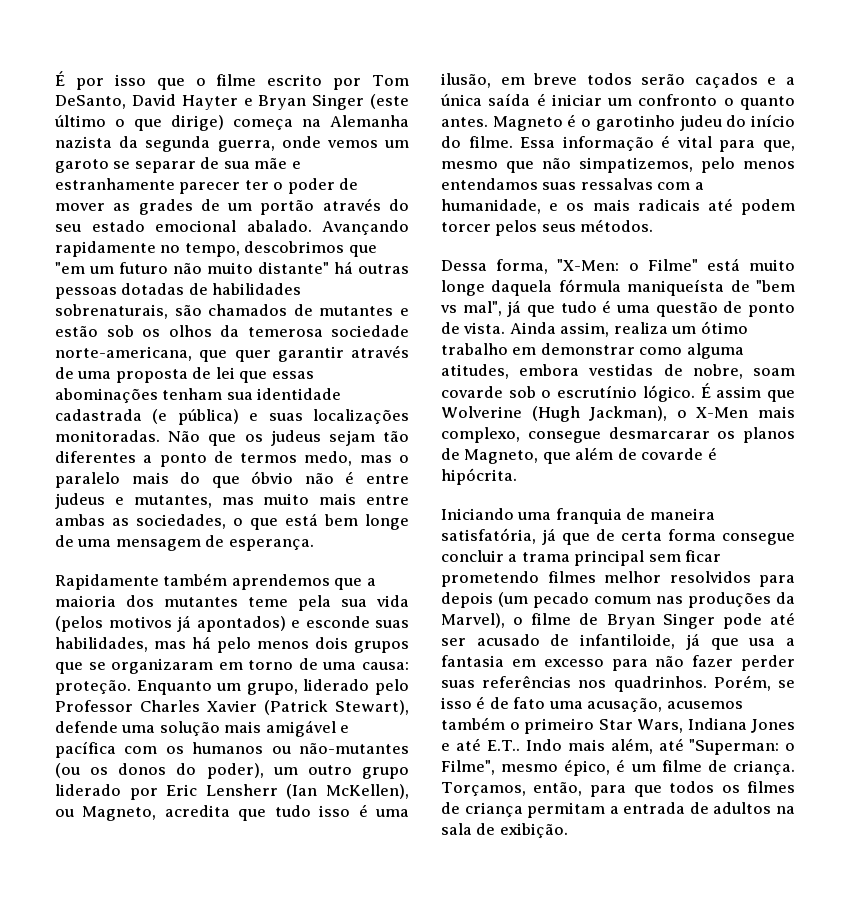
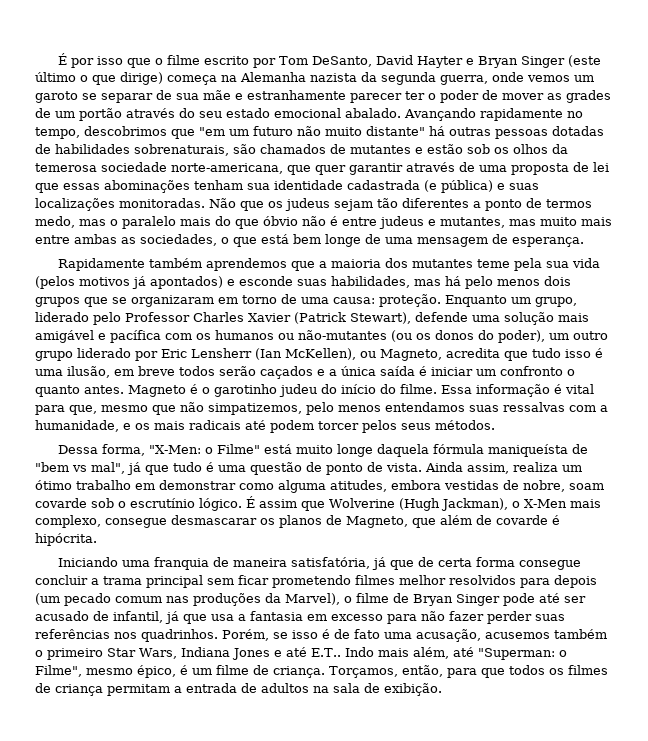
- É assim que Wolverine (Hugh Jackman), o X-Men mais complexo, consegue desmarcarar os planos de Magneto, que além de covarde é hipócrita.
+ É assim que Wolverine (Hugh Jackman), o X-Men mais complexo, consegue desmascarar os planos de Magneto, que além de covarde é hipócrita.
- Iniciando uma franquia de maneira satisfatória, já que de certa forma consegue concluir a trama principal sem ficar prometendo filmes melhor resolvidos para depois (um pecado comum nas produções da Marvel), o filme de Bryan Singer pode até ser acusado de infantiloide, já que usa a fantasia em excesso para não fazer perder suas referências nos quadrinhos.
+ Iniciando uma franquia de maneira satisfatória, já que de certa forma consegue concluir a trama principal sem ficar prometendo filmes melhor resolvidos para depois (um pecado comum nas produções da Marvel), o filme de Bryan Singer pode até ser acusado de infantil, já que usa a fantasia em excesso para não fazer perder suas referências nos quadrinhos.

